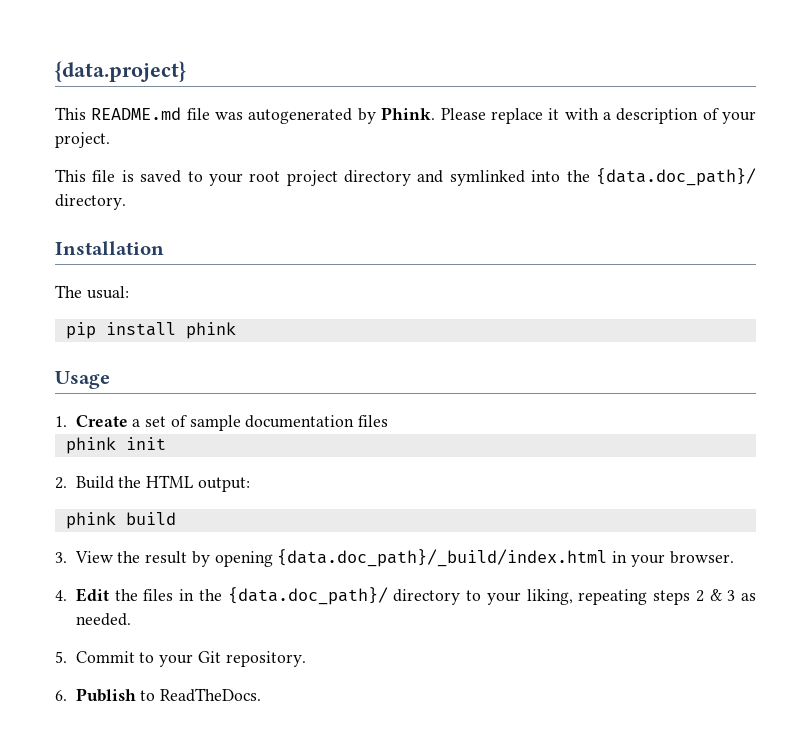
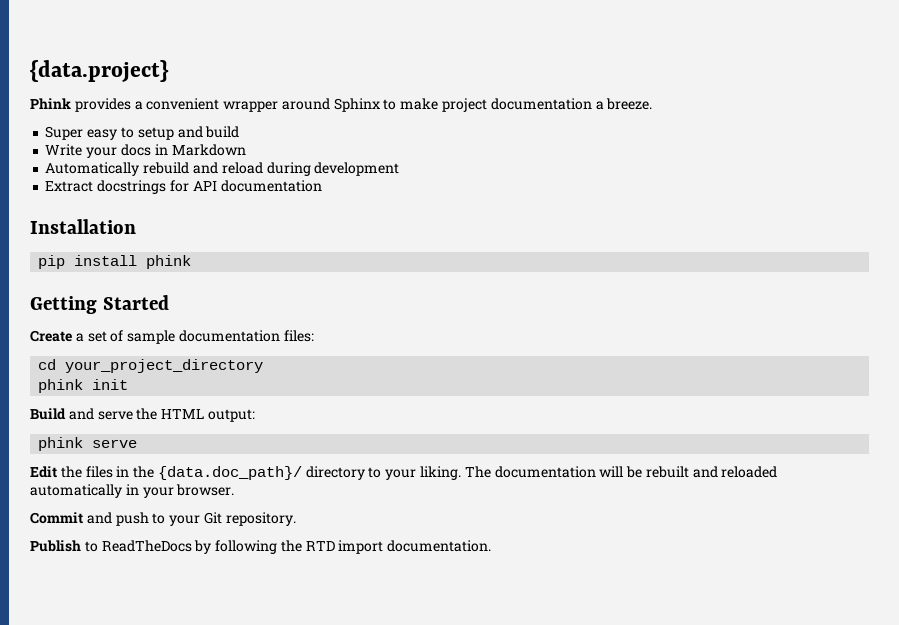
- This README.md file was autogenerated by Phink. Please replace it with a description of your project.
- This file is saved to your root project directory and symlinked into the {data.doc_path}/ directory.
+ Phink provides a convenient wrapper around Sphinx to make project documentation a breeze.
+ Super easy to setup and build
+ Write your docs in Markdown
+ Automatically rebuild and reload during development
+ Extract docstrings for API documentation
- The usual:
- Usage
- 1. Create a set of sample documentation files
+ Getting Started
+ Create a set of sample documentation files:
+ cd your_project_directory
- 2. Build the HTML output:
+ Build and serve the HTML output:
- phink build
- 3. View the result by opening {data.doc_path}/_build/index.html in your browser.
- 4. Edit the files in the {data.doc_path}/ directory to your liking, repeating steps 2 & 3 as needed.
- 5. Commit to your Git repository.
+ phink serve
+ Edit the files in the {data.doc_path}/ directory to your liking. The documentation will be rebuilt and reloaded automatically in your browser.
+ Commit and push to your Git repository.
- 6. Publish to ReadTheDocs.
+ Publish to ReadTheDocs by following the RTD import documentation.

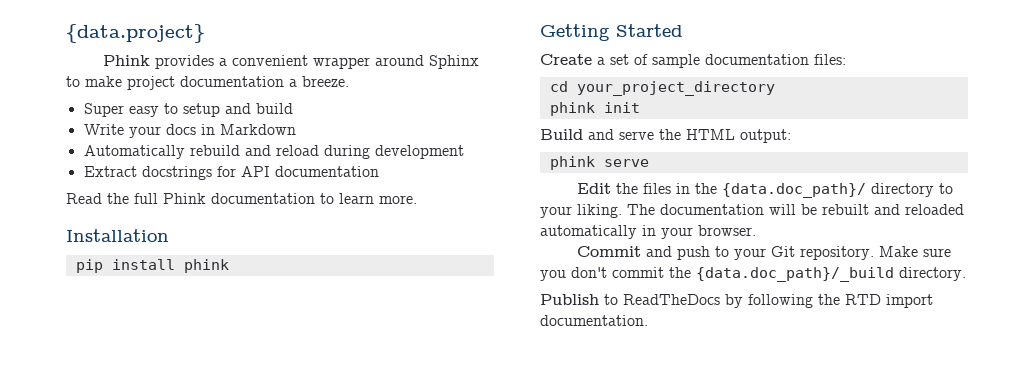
+ Read the full Phink documentation to learn more.
+ Make sure you don't commit the {data.doc_path}/_build directory.

